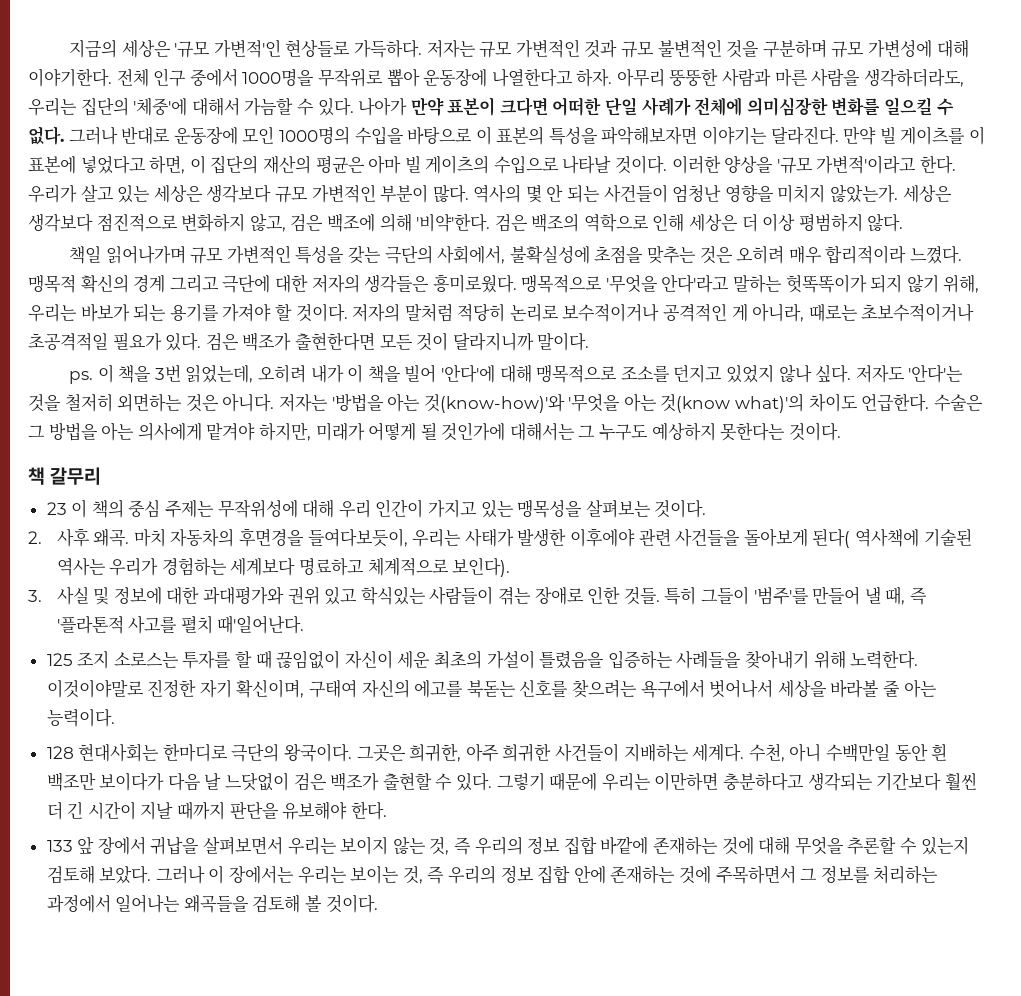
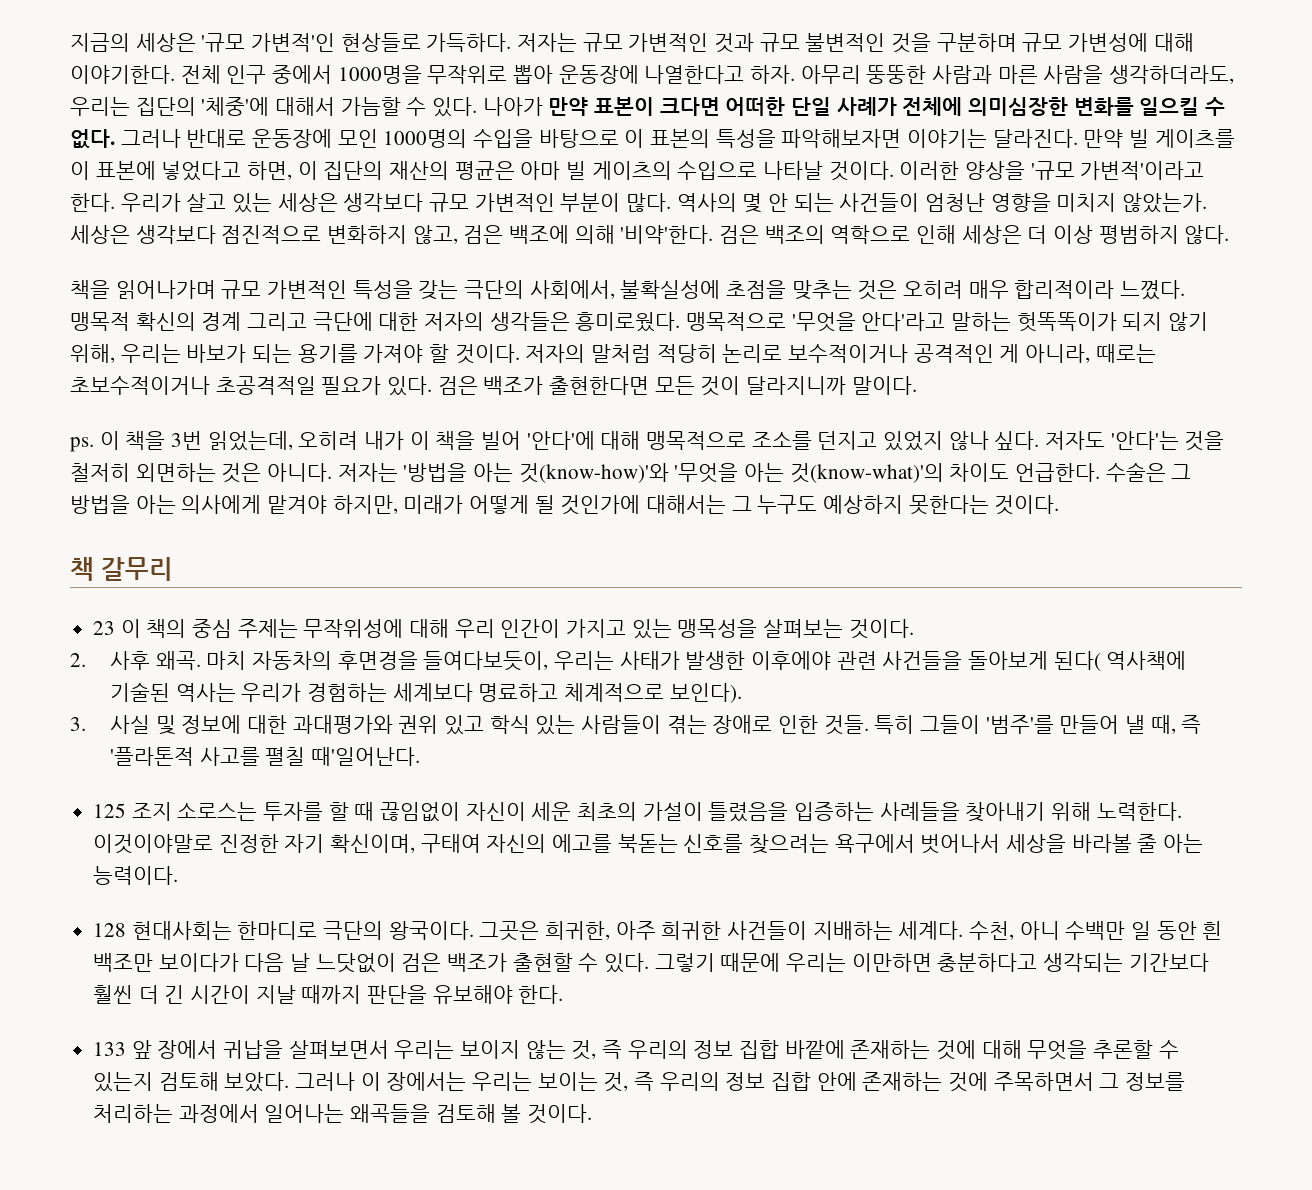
- 책일 읽어나가며 규모 가변적인 특성을 갖는 극단의 사회에서, 불확실성에 초점을 맞추는 것은 오히려 매우 합리적이라 느꼈다.
+ 책을 읽어나가며 규모 가변적인 특성을 갖는 극단의 사회에서, 불확실성에 초점을 맞추는 것은 오히려 매우 합리적이라 느꼈다.
- 저자는 '방법을 아는 것(know-how)'와 '무엇을 아는 것(know what)'의 차이도 언급한다.
+ 저자는 '방법을 아는 것(know-how)'와 '무엇을 아는 것(know-what)'의 차이도 언급한다.
- 3. 사실 및 정보에 대한 과대평가와 권위 있고 학식있는 사람들이 겪는 장애로 인한 것들.
+ 3. 사실 및 정보에 대한 과대평가와 권위 있고 학식 있는 사람들이 겪는 장애로 인한 것들.
- 특히 그들이 '범주'를 만들어 낼 때, 즉 '플라톤적 사고를 펼치 때'일어난다.
+ 특히 그들이 '범주'를 만들어 낼 때, 즉 '플라톤적 사고를 펼칠 때'일어난다.
- 수천, 아니 수백만일 동안 흰 백조만 보이다가 다음 날 느닷없이 검은 백조가 출현할 수 있다.
+ 수천, 아니 수백만 일 동안 흰 백조만 보이다가 다음 날 느닷없이 검은 백조가 출현할 수 있다.

